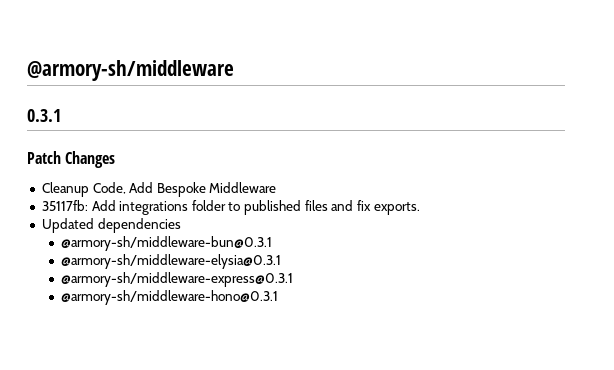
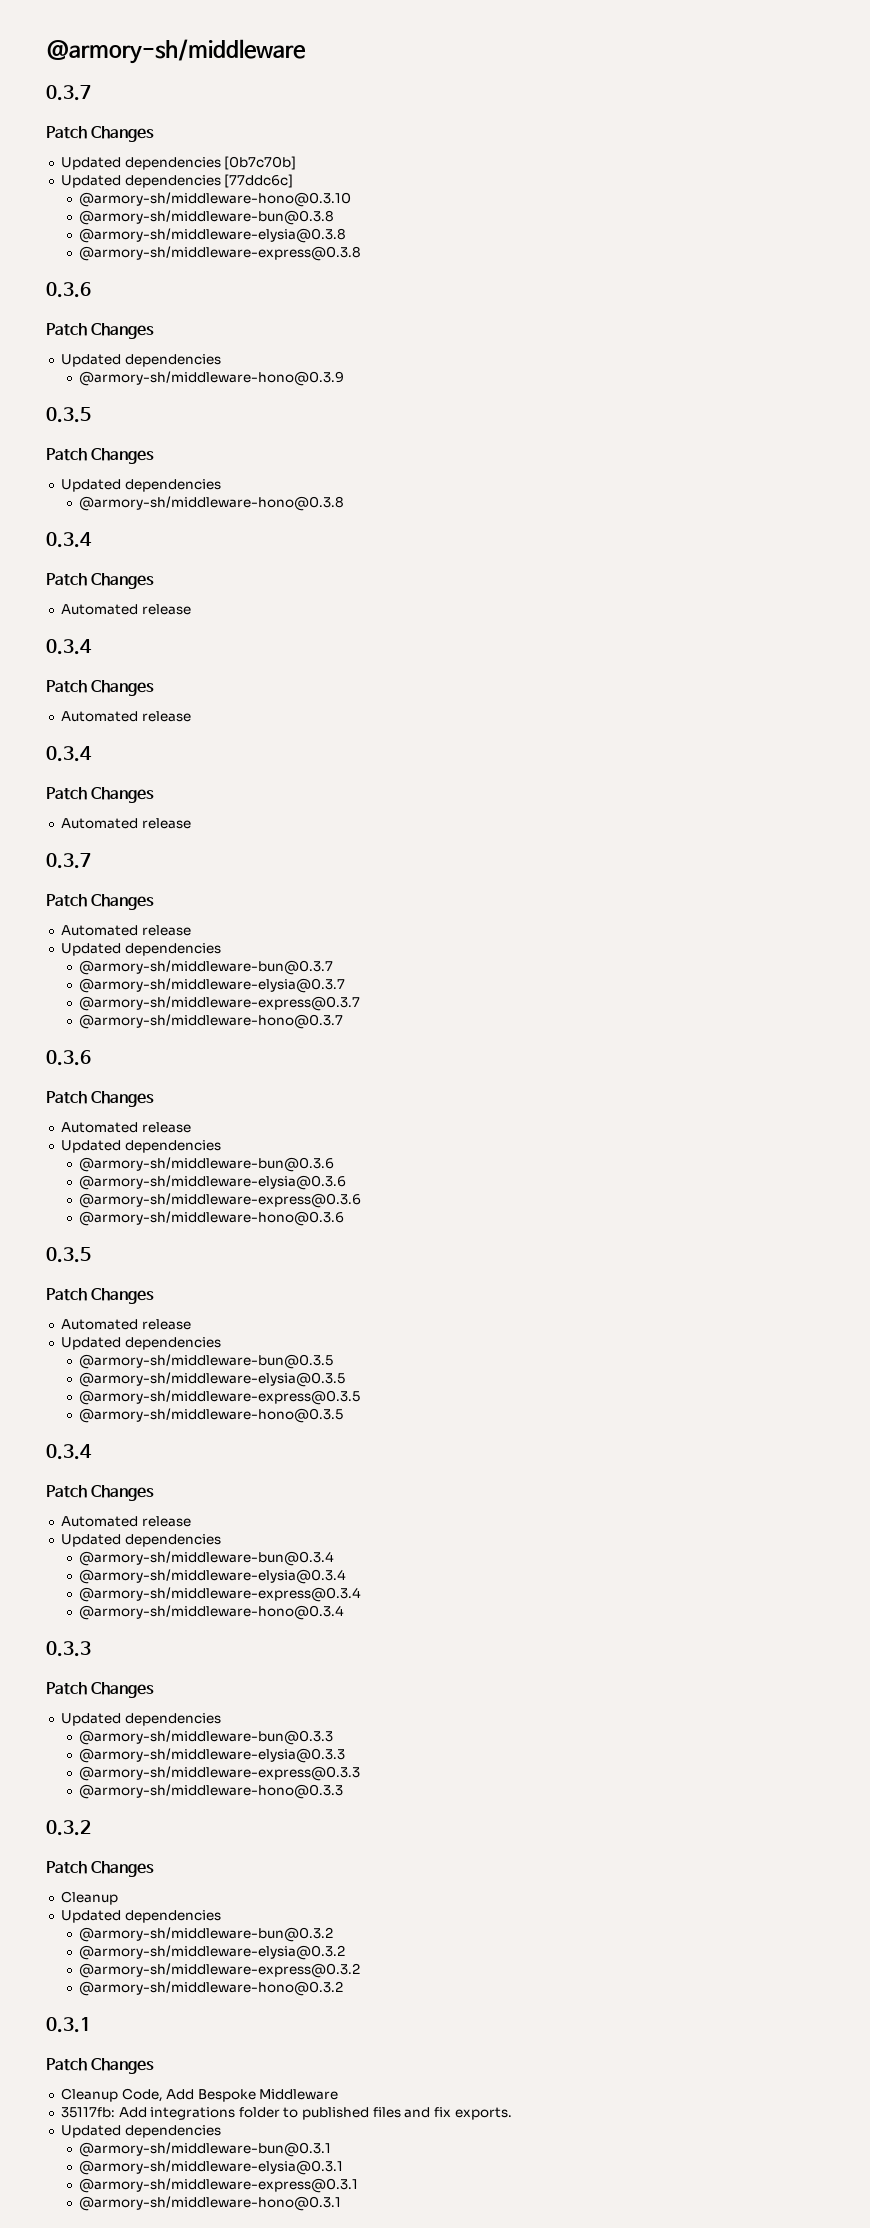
  @armory-sh/middleware
+ 0.3.7
+ Patch Changes
+ Updated dependencies [0b7c70b]
+ Updated dependencies [77ddc6c]
+ @armory-sh/middleware-hono@0.3.10
+ @armory-sh/middleware-bun@0.3.8
+ @armory-sh/middleware-elysia@0.3.8
+ @armory-sh/middleware-express@0.3.8
+ 0.3.6
+ Patch Changes
+ Updated dependencies
+ @armory-sh/middleware-hono@0.3.9
+ 0.3.5
+ Patch Changes
+ Updated dependencies
+ @armory-sh/middleware-hono@0.3.8
+ 0.3.4
+ Patch Changes
+ Automated release
+ 0.3.4
+ Patch Changes
+ Automated release
+ 0.3.4
+ Patch Changes
+ Automated release
+ 0.3.7
+ Patch Changes
+ Automated release
+ Updated dependencies
+ @armory-sh/middleware-bun@0.3.7
+ @armory-sh/middleware-elysia@0.3.7
+ @armory-sh/middleware-express@0.3.7
+ @armory-sh/middleware-hono@0.3.7
+ 0.3.6
+ Patch Changes
+ Automated release
+ Updated dependencies
+ @armory-sh/middleware-bun@0.3.6
+ @armory-sh/middleware-elysia@0.3.6
+ @armory-sh/middleware-express@0.3.6
+ @armory-sh/middleware-hono@0.3.6
+ 0.3.5
+ Patch Changes
+ Automated release
+ Updated dependencies
+ @armory-sh/middleware-bun@0.3.5
+ @armory-sh/middleware-elysia@0.3.5
+ @armory-sh/middleware-express@0.3.5
+ @armory-sh/middleware-hono@0.3.5
+ 0.3.4
+ Patch Changes
+ Automated release
+ Updated dependencies
+ @armory-sh/middleware-bun@0.3.4
+ @armory-sh/middleware-elysia@0.3.4
+ @armory-sh/middleware-express@0.3.4
+ @armory-sh/middleware-hono@0.3.4
+ 0.3.3
+ Patch Changes
+ Updated dependencies
+ @armory-sh/middleware-bun@0.3.3
+ @armory-sh/middleware-elysia@0.3.3
+ @armory-sh/middleware-express@0.3.3
+ @armory-sh/middleware-hono@0.3.3
+ 0.3.2
+ Patch Changes
+ Cleanup
+ Updated dependencies
+ @armory-sh/middleware-bun@0.3.2
+ @armory-sh/middleware-elysia@0.3.2
+ @armory-sh/middleware-express@0.3.2
+ @armory-sh/middleware-hono@0.3.2

